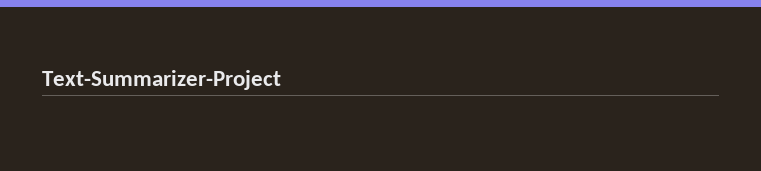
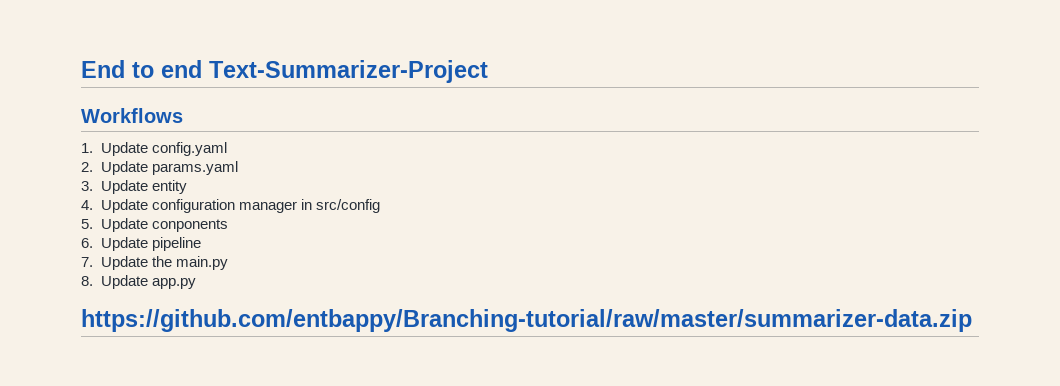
- Text-Summarizer-Project
+ End to end Text-Summarizer-Project
+ Workflows
+ 1. Update config.yaml
+ 2. Update params.yaml
+ 3. Update entity
+ 4. Update configuration manager in src/config
+ 5. Update conponents
+ 6. Update pipeline
+ 7. Update the main.py
+ 8. Update app.py
+ https://github.com/entbappy/Branching-tutorial/raw/master/summarizer-data.zip

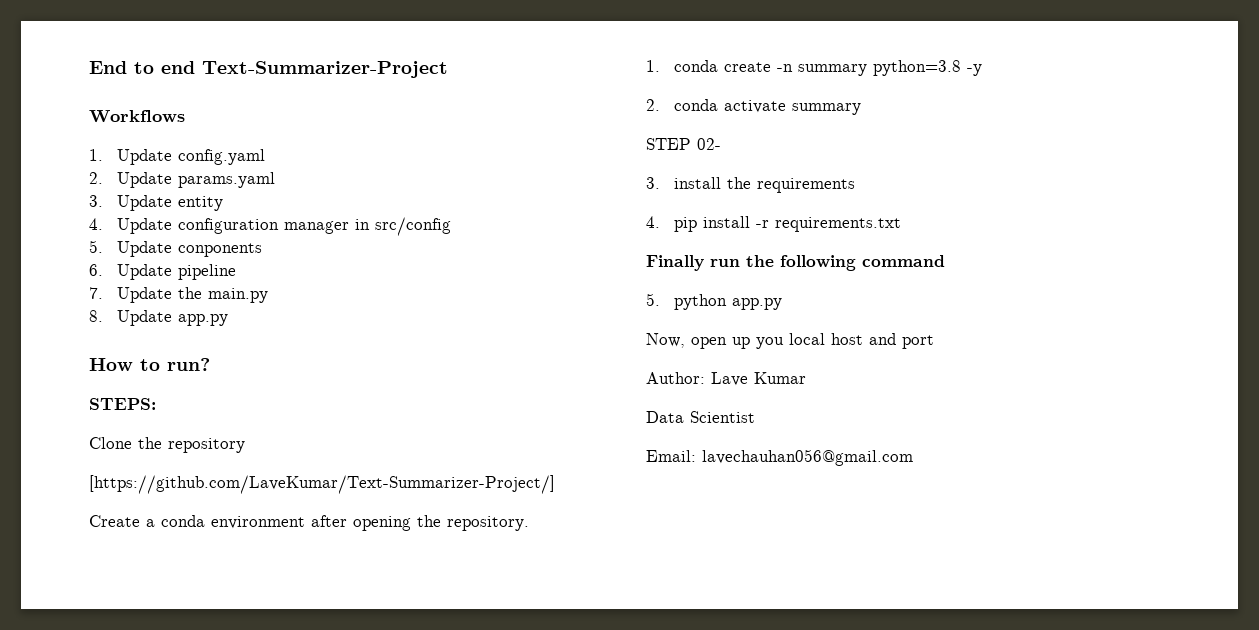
- https://github.com/entbappy/Branching-tutorial/raw/master/summarizer-data.zip
+ How to run?
+ STEPS:
+ Clone the repository
+ [https://github.com/LaveKumar/Text-Summarizer-Project/]
+ Create a conda environment after opening the repository.
+ 1. conda create -n summary python=3.8 -y
+ 2. conda activate summary
+ STEP 02-
+ 3. install the requirements
+ 4. pip install -r requirements.txt
+ Finally run the following command
+ 5. python app.py
+ Now, open up you local host and port
+ Author: Lave Kumar
+ Data Scientist
+ Email: lavechauhan056@gmail.com

